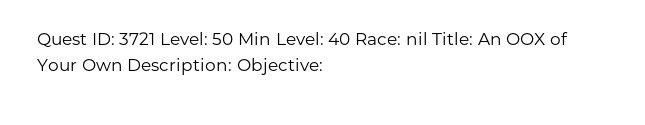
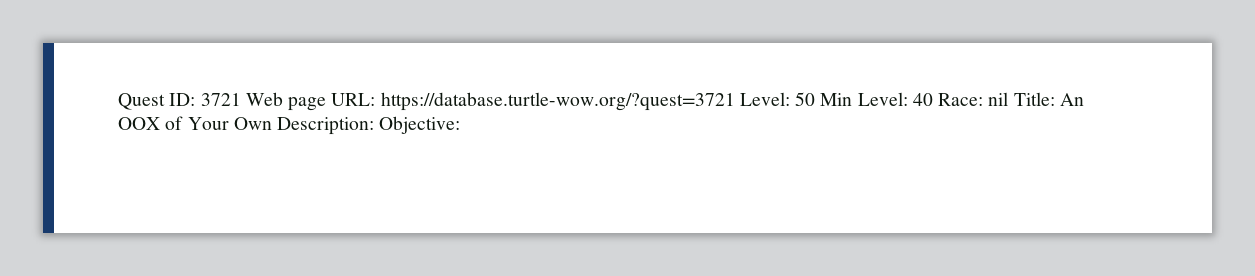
- Quest ID: 3721 Level: 50 Min Level: 40 Race: nil Title: An OOX of Your Own Description: Objective:
+ Quest ID: 3721 Web page URL: https://database.turtle-wow.org/?quest=3721 Level: 50 Min Level: 40 Race: nil Title: An OOX of Your Own Description: Objective:

